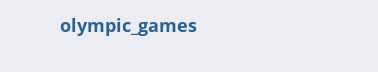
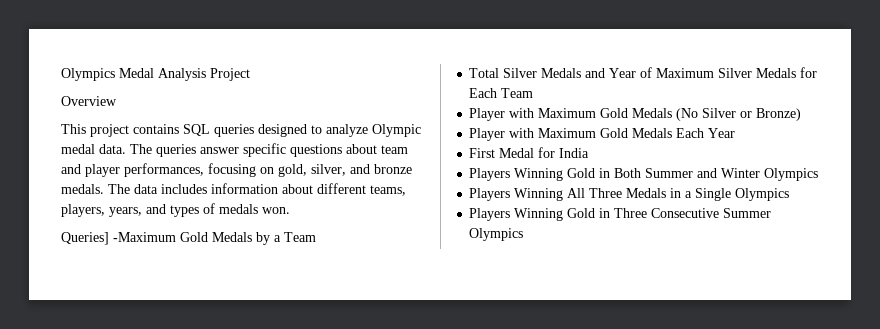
- olympic_games
+ Olympics Medal Analysis Project
+ Overview
+ This project contains SQL queries designed to analyze Olympic medal data. The queries answer specific questions about team and player performances, focusing on gold, silver, and bronze medals. The data includes information about different teams, players, years, and types of medals won.
+ Queries] -Maximum Gold Medals by a Team
+ Total Silver Medals and Year of Maximum Silver Medals for Each Team
+ Player with Maximum Gold Medals (No Silver or Bronze)
+ Player with Maximum Gold Medals Each Year
+ First Medal for India
+ Players Winning Gold in Both Summer and Winter Olympics
+ Players Winning All Three Medals in a Single Olympics
+ Players Winning Gold in Three Consecutive Summer Olympics

